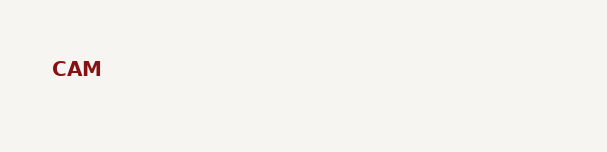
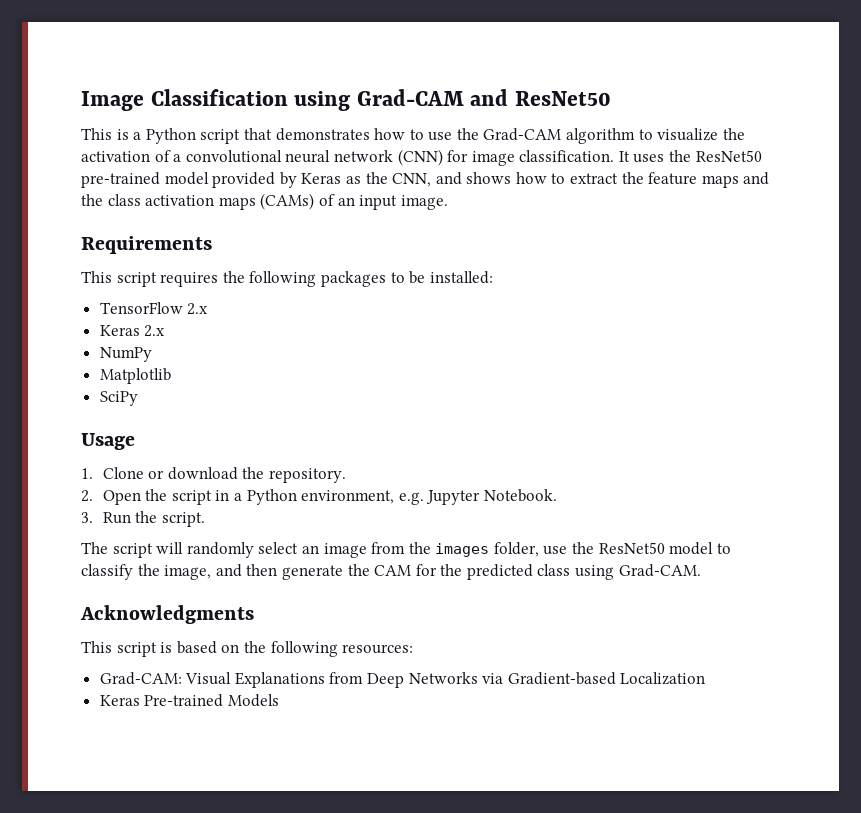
- CAM
+ Image Classification using Grad-CAM and ResNet50
+ This is a Python script that demonstrates how to use the Grad-CAM algorithm to visualize the activation of a convolutional neural network (CNN) for image classification. It uses the ResNet50 pre-trained model provided by Keras as the CNN, and shows how to extract the feature maps and the class activation maps (CAMs) of an input image.
+ Requirements
+ This script requires the following packages to be installed:
+ TensorFlow 2.x
+ Keras 2.x
+ NumPy
+ Matplotlib
+ SciPy
+ Usage
+ 1. Clone or download the repository.
+ 2. Open the script in a Python environment, e.g. Jupyter Notebook.
+ 3. Run the script.
+ The script will randomly select an image from the images folder, use the ResNet50 model to classify the image, and then generate the CAM for the predicted class using Grad-CAM.
+ Acknowledgments
+ This script is based on the following resources:
+ Grad-CAM: Visual Explanations from Deep Networks via Gradient-based Localization
+ Keras Pre-trained Models

